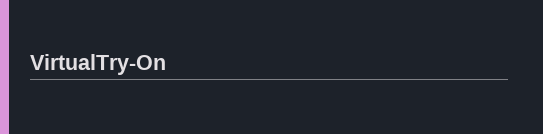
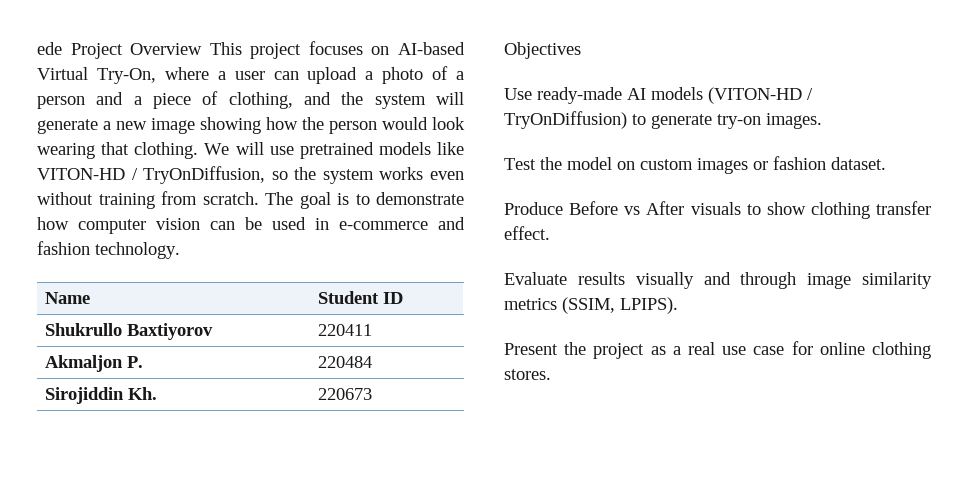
- VirtualTry-On
+ ede Project Overview This project focuses on AI-based Virtual Try-On, where a user can upload a photo of a person and a piece of clothing, and the system will generate a new image showing how the person would look wearing that clothing. We will use pretrained models like VITON-HD / TryOnDiffusion, so the system works even without training from scratch. The goal is to demonstrate how computer vision can be used in e-commerce and fashion technology.
+ Name | Student ID
+ Shukrullo Baxtiyorov | 220411
+ Akmaljon P. | 220484
+ Sirojiddin Kh. | 220673
+ Objectives
+ Use ready-made AI models (VITON-HD / TryOnDiffusion) to generate try-on images.
+ Test the model on custom images or fashion dataset.
+ Produce Before vs After visuals to show clothing transfer effect.
+ Evaluate results visually and through image similarity metrics (SSIM, LPIPS).
+ Present the project as a real use case for online clothing stores.

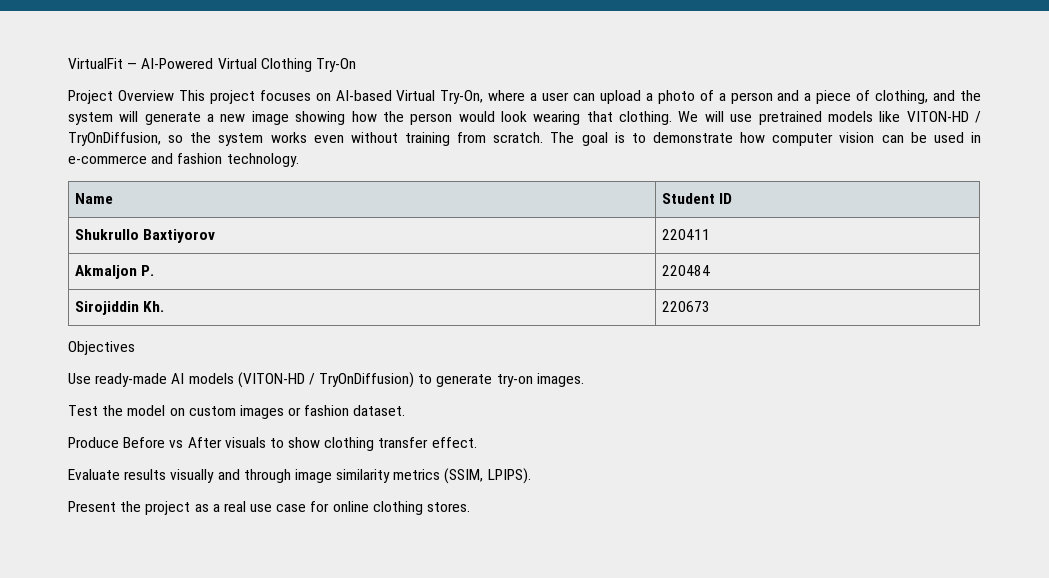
- ede Project Overview This project focuses on AI-based Virtual Try-On, where a user can upload a photo of a person and a piece of clothing, and the system will generate a new image showing how the person would look wearing that clothing.
+ VirtualFit — AI-Powered Virtual Clothing Try-On
+ Project Overview This project focuses on AI-based Virtual Try-On, where a user can upload a photo of a person and a piece of clothing, and the system will generate a new image showing how the person would look wearing that clothing.

